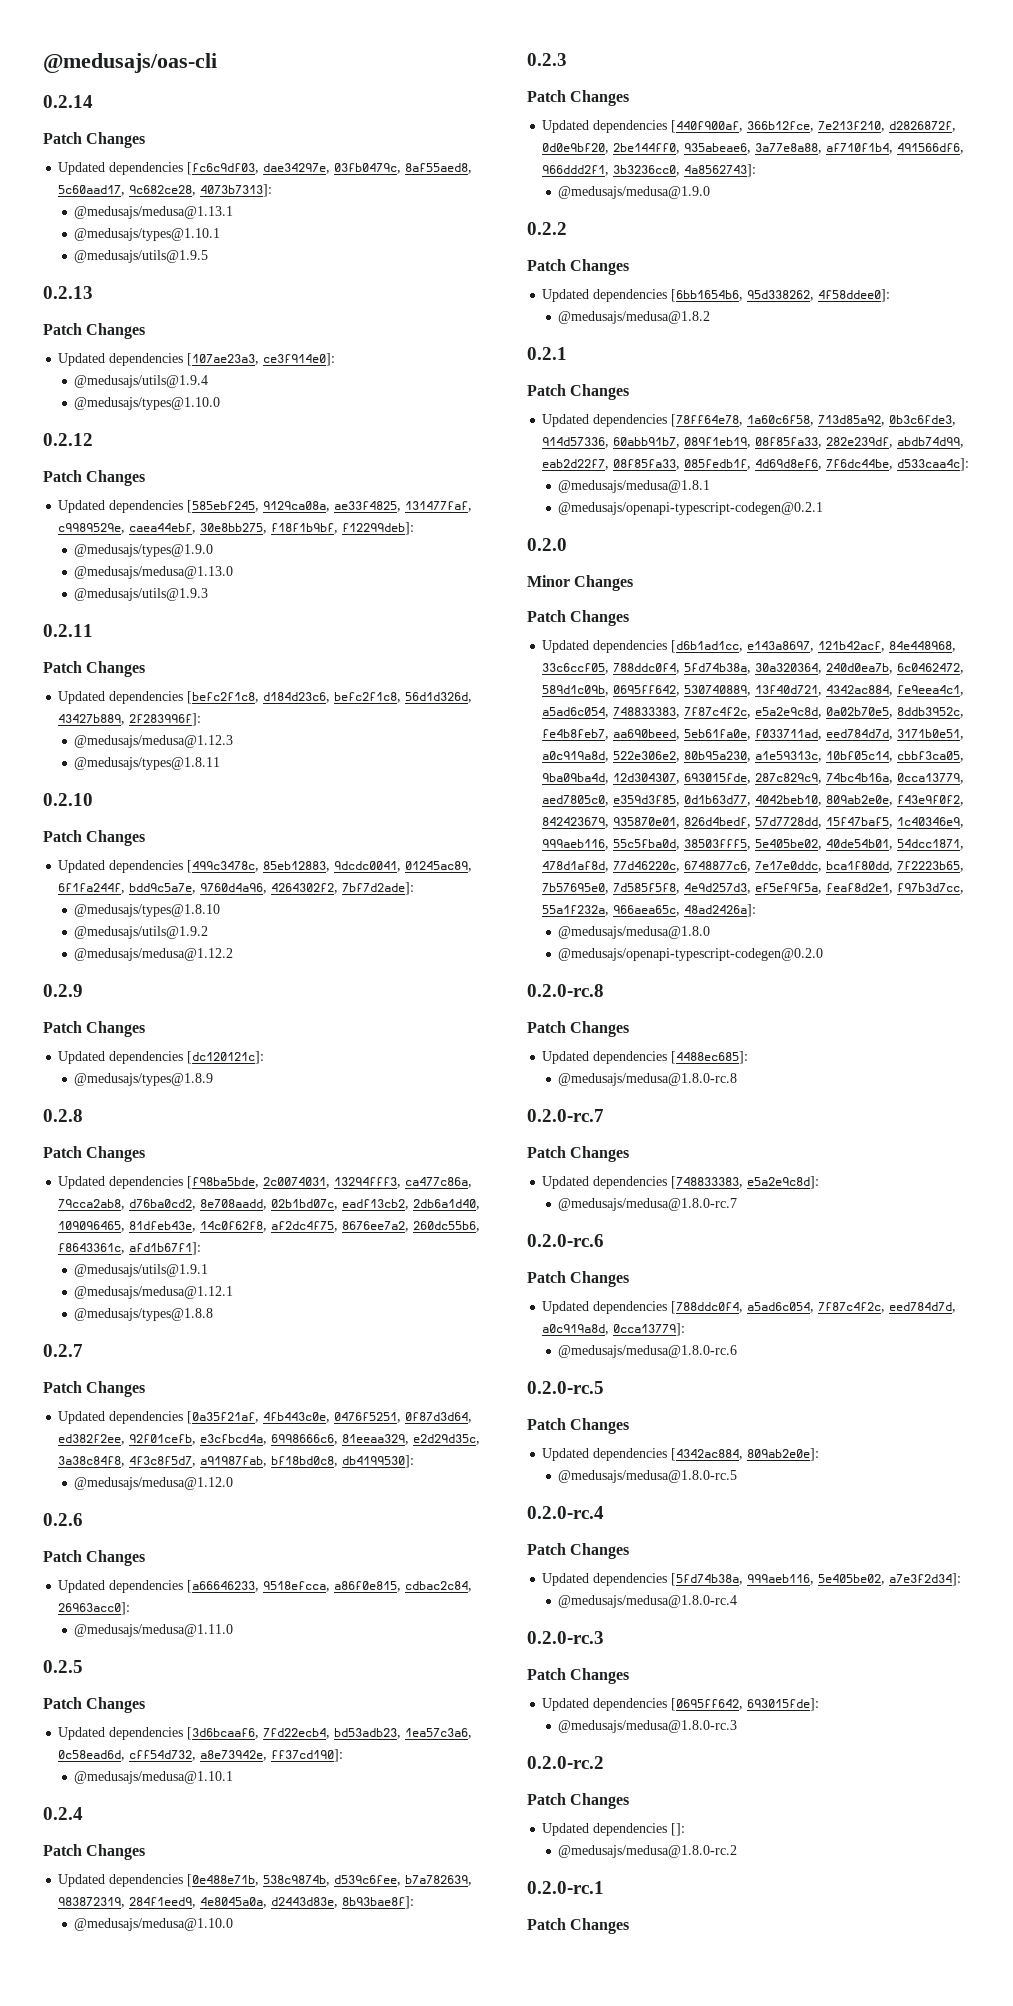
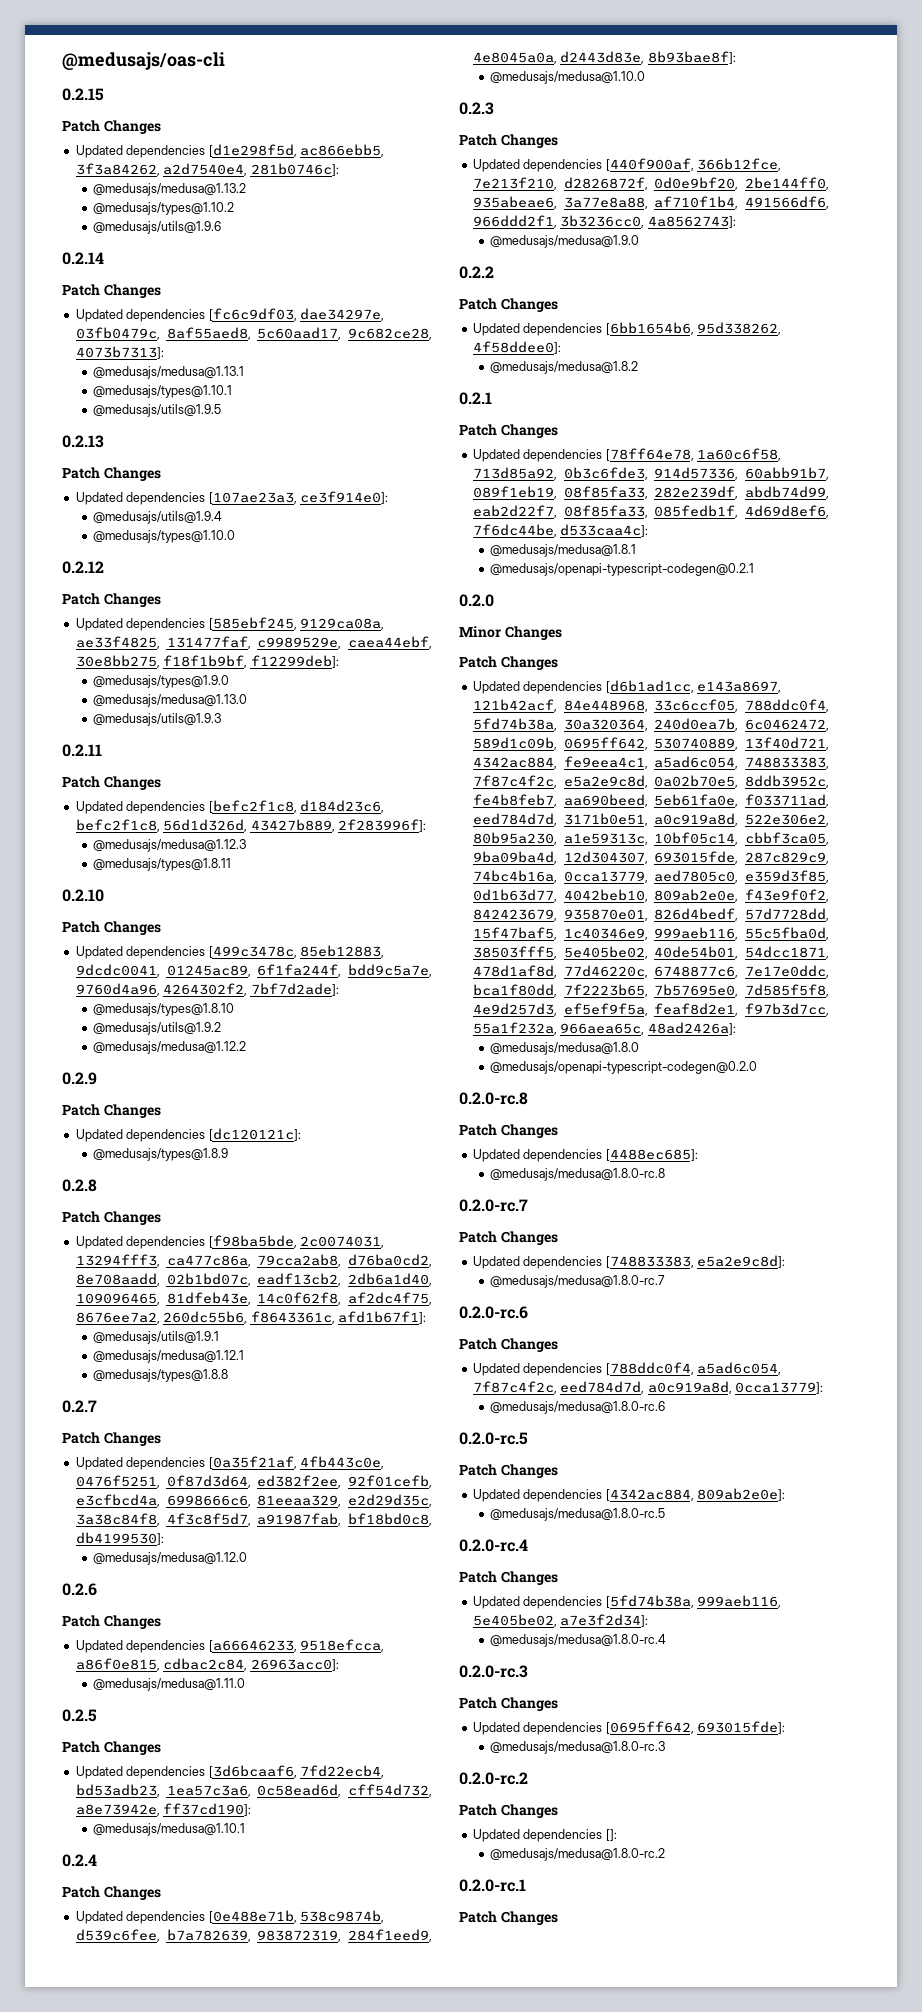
+ 0.2.15
+ Patch Changes
+ Updated dependencies [d1e298f5d, ac866ebb5, 3f3a84262, a2d7540e4, 281b0746c]:
+ @medusajs/medusa@1.13.2
+ @medusajs/types@1.10.2
+ @medusajs/utils@1.9.6

